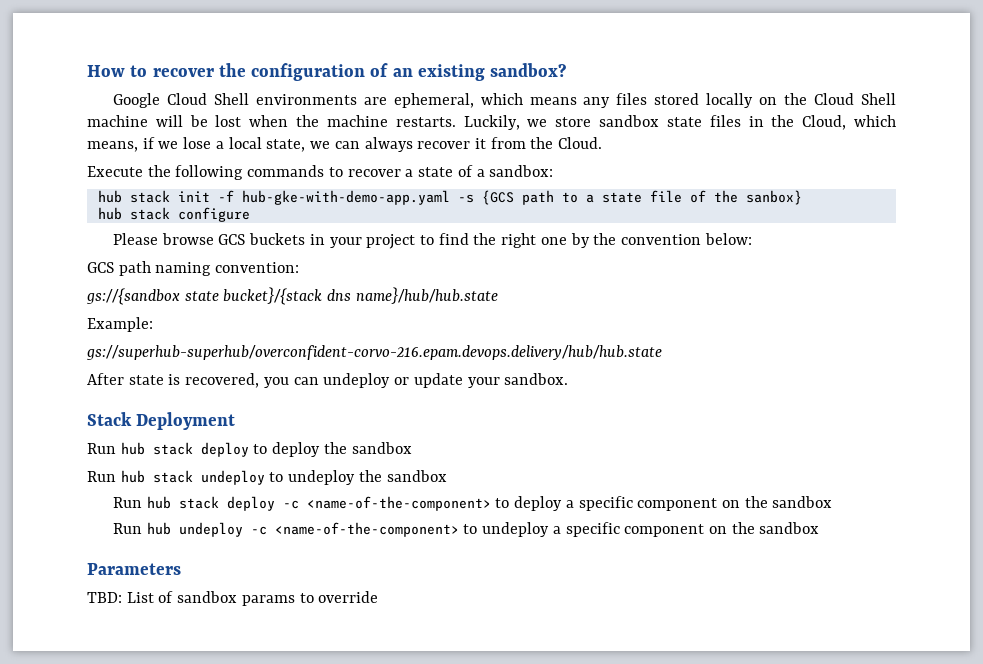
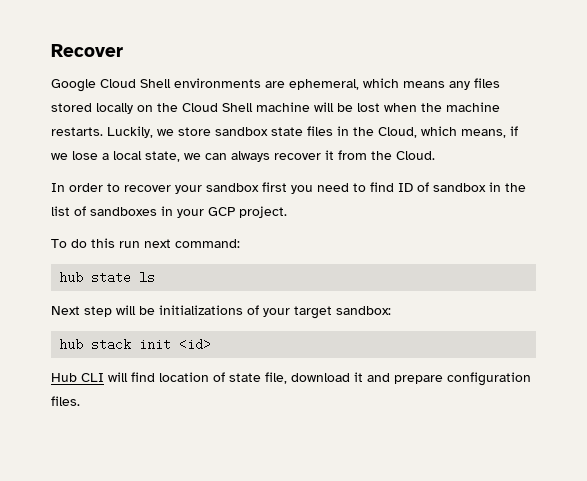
- How to recover the configuration of an existing sandbox?
+ Recover
- Execute the following commands to recover a state of a sandbox:
- hub stack init -f hub-gke-with-demo-app.yaml -s {GCS path to a state file of the sanbox}
- hub stack configure
- Please browse GCS buckets in your project to find the right one by the convention below:
- GCS path naming convention:
- gs://{sandbox state bucket}/{stack dns name}/hub/hub.state
- Example:
- gs://superhub-superhub/overconfident-corvo-216.epam.devops.delivery/hub/hub.state
- After state is recovered, you can undeploy or update your sandbox.
- Stack Deployment
- Run hub stack deploy to deploy the sandbox
- Run hub stack undeploy to undeploy the sandbox
- Run hub stack deploy -c <name-of-the-component> to deploy a specific component on the sandbox
- Run hub undeploy -c <name-of-the-component> to undeploy a specific component on the sandbox
- Parameters
- TBD: List of sandbox params to override
+ In order to recover your sandbox first you need to find ID of sandbox in the list of sandboxes in your GCP project.
+ To do this run next command:
+ hub state ls
+ Next step will be initializations of your target sandbox:
+ hub stack init <id>
+ Hub CLI will find location of state file, download it and prepare configuration files.

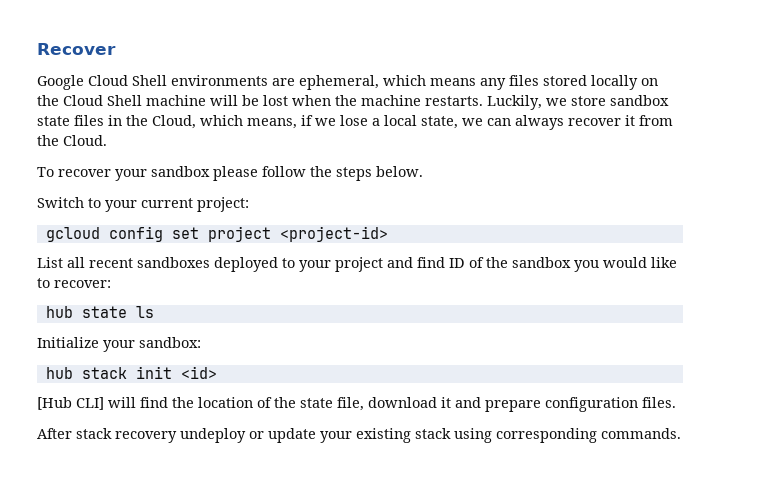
- In order to recover your sandbox first you need to find ID of sandbox in the list of sandboxes in your GCP project.
- To do this run next command:
+ To recover your sandbox please follow the steps below.
+ Switch to your current project:
+ gcloud config set project <project-id>
+ List all recent sandboxes deployed to your project and find ID of the sandbox you would like to recover:
  hub state ls
- Next step will be initializations of your target sandbox:
+ Initialize your sandbox:
- Hub CLI will find location of state file, download it and prepare configuration files.
+ [Hub CLI] will find the location of the state file, download it and prepare configuration files.
+ After stack recovery undeploy or update your existing stack using corresponding commands.

